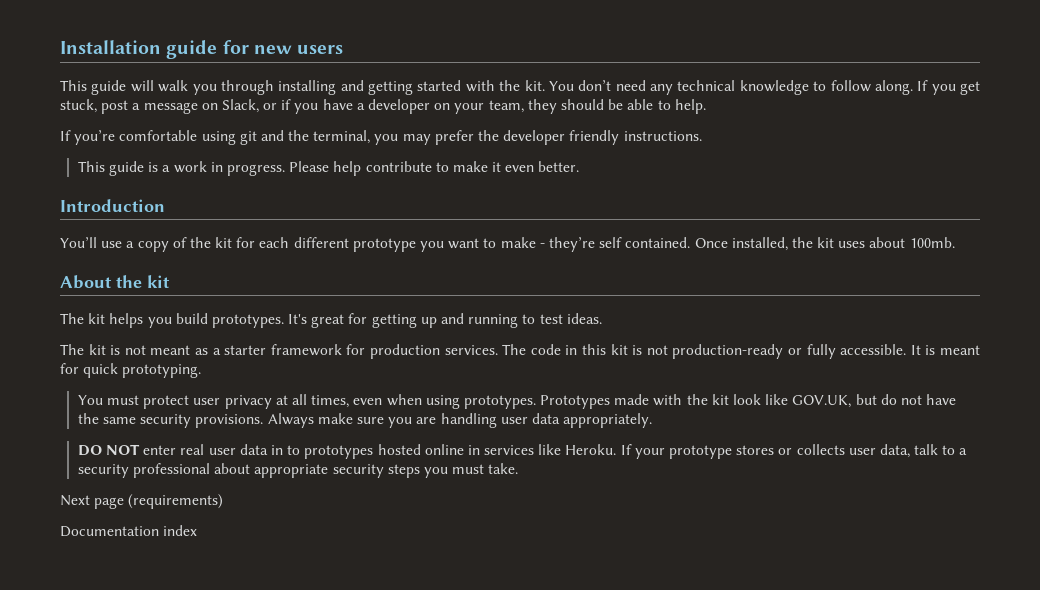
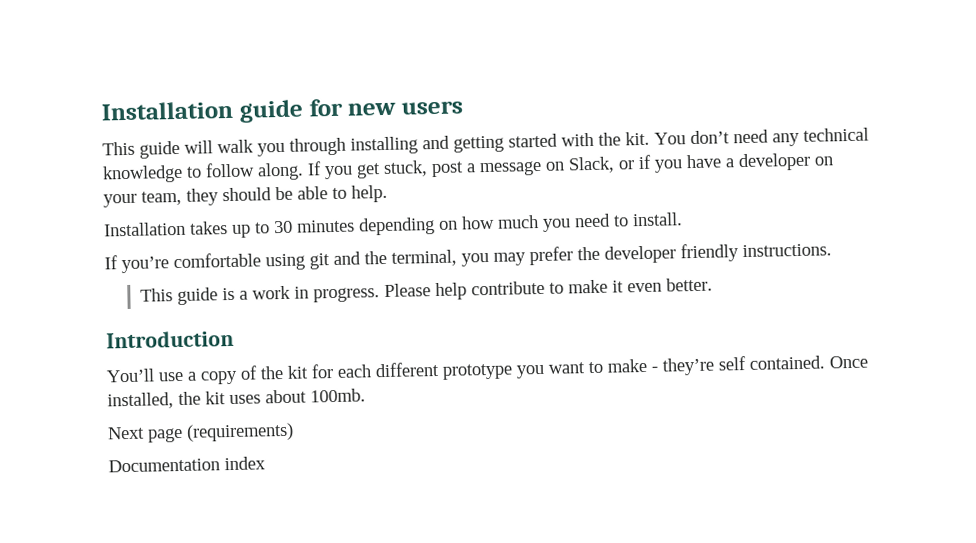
+ Installation takes up to 30 minutes depending on how much you need to install.
- About the kit
- The kit helps you build prototypes. It's great for getting up and running to test ideas.
- The kit is not meant as a starter framework for production services. The code in this kit is not production-ready or fully accessible. It is meant for quick prototyping.
- You must protect user privacy at all times, even when using prototypes. Prototypes made with the kit look like GOV.UK, but do not have the same security provisions. Always make sure you are handling user data appropriately.
- DO NOT enter real user data in to prototypes hosted online in services like Heroku. If your prototype stores or collects user data, talk to a security professional about appropriate security steps you must take.

